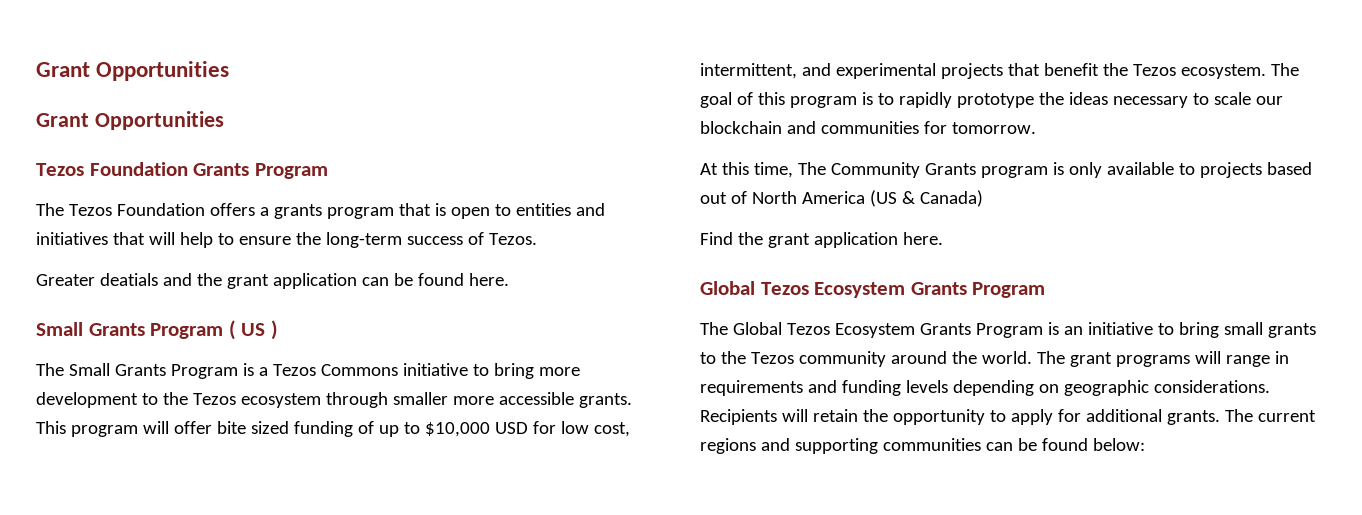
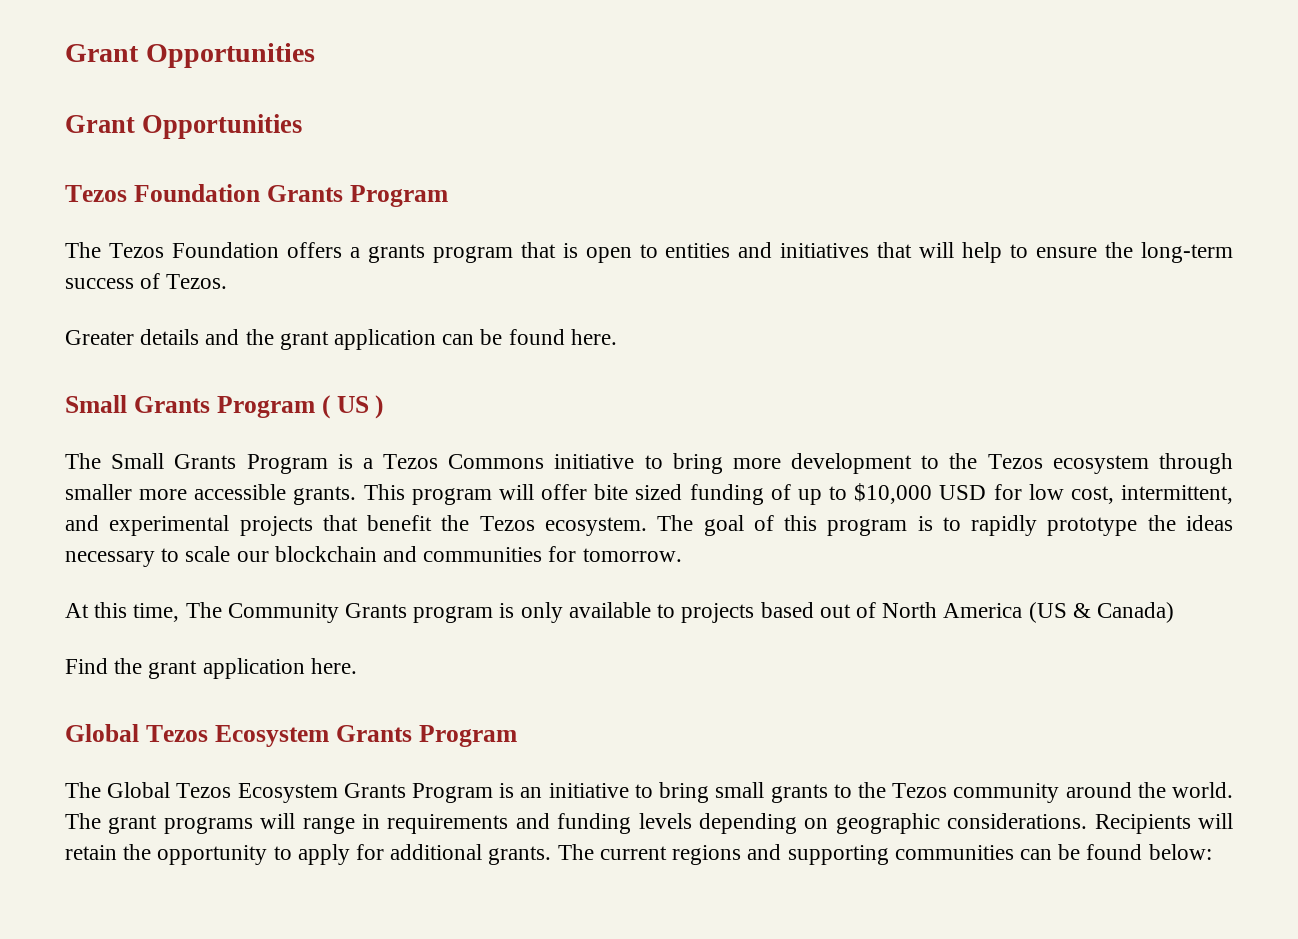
- Greater deatials and the grant application can be found here.
+ Greater details and the grant application can be found here.

